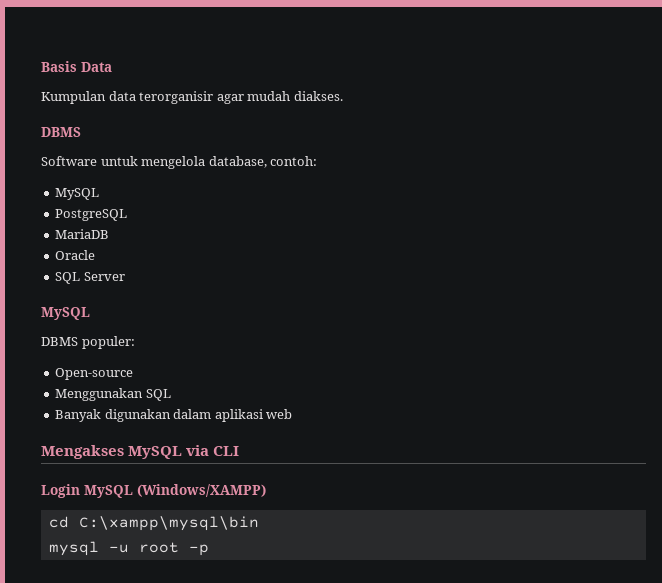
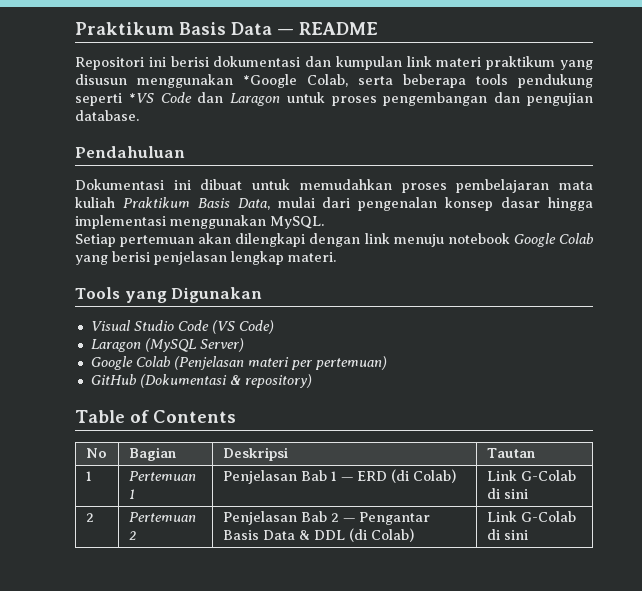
- Basis Data
- Kumpulan data terorganisir agar mudah diakses.
- DBMS
- Software untuk mengelola database, contoh:
- MySQL
- PostgreSQL
- MariaDB
- Oracle
- SQL Server
- MySQL
- DBMS populer:
- Open-source
- Menggunakan SQL
- Banyak digunakan dalam aplikasi web
- Mengakses MySQL via CLI
- Login MySQL (Windows/XAMPP)
- cd C:\xampp\mysql\bin
- mysql -u root -p
+ Praktikum Basis Data — README
+ Repositori ini berisi dokumentasi dan kumpulan link materi praktikum yang disusun menggunakan *Google Colab, serta beberapa tools pendukung seperti *VS Code dan Laragon untuk proses pengembangan dan pengujian database.
+ Pendahuluan
+ Dokumentasi ini dibuat untuk memudahkan proses pembelajaran mata kuliah Praktikum Basis Data, mulai dari pengenalan konsep dasar hingga implementasi menggunakan MySQL.
+ Setiap pertemuan akan dilengkapi dengan link menuju notebook Google Colab yang berisi penjelasan lengkap materi.
+ Tools yang Digunakan
+ Visual Studio Code (VS Code)
+ Laragon (MySQL Server)
+ Google Colab (Penjelasan materi per pertemuan)
+ GitHub (Dokumentasi & repository)
+ Table of Contents
+ No | Bagian | Deskripsi | Tautan
+ 1 | Pertemuan 1 | Penjelasan Bab 1 — ERD (di Colab) | Link G-Colab di sini
+ 2 | Pertemuan 2 | Penjelasan Bab 2 — Pengantar Basis Data & DDL (di Colab) | Link G-Colab di sini

